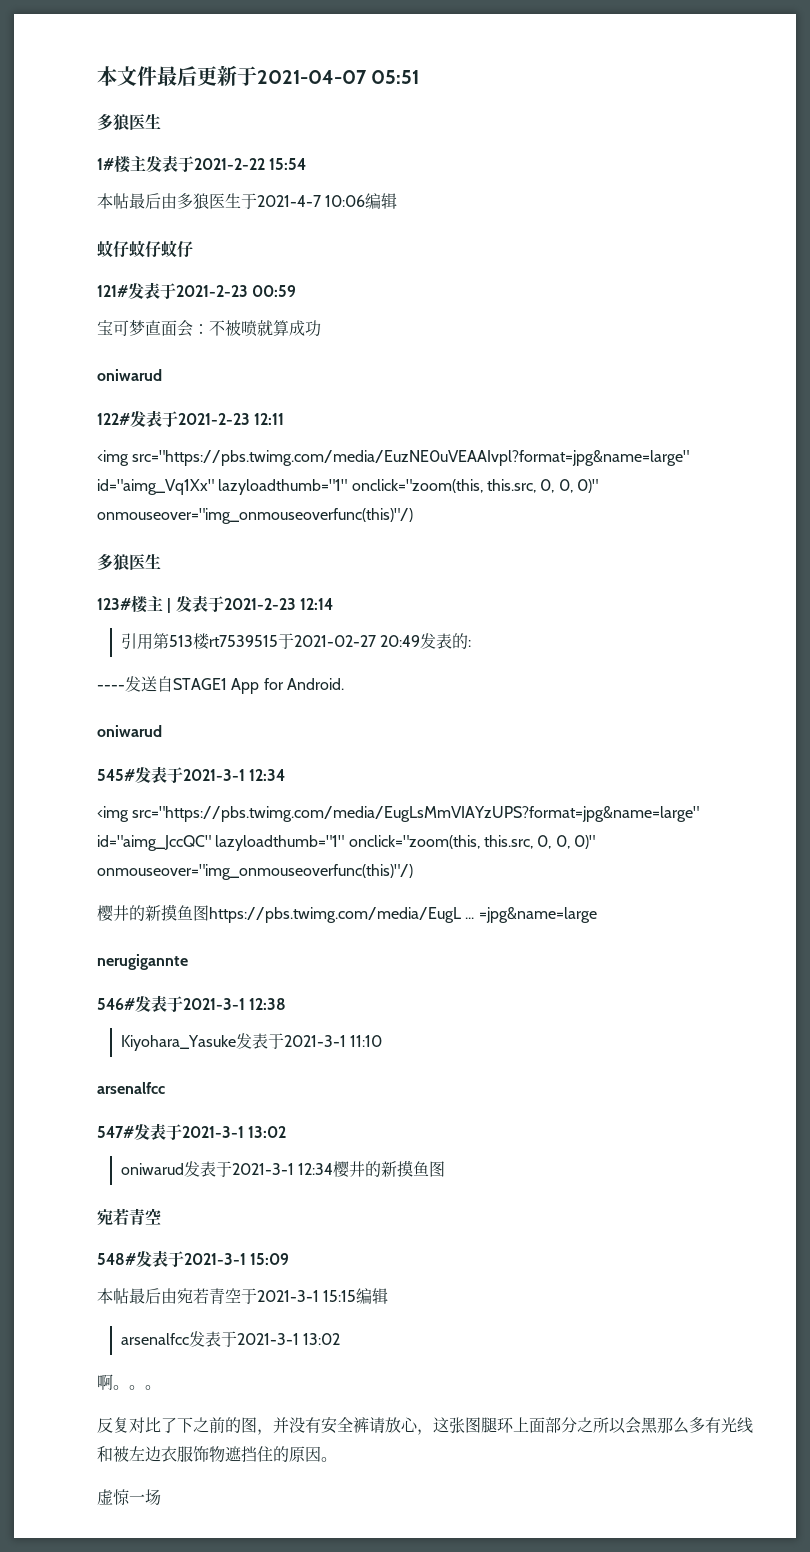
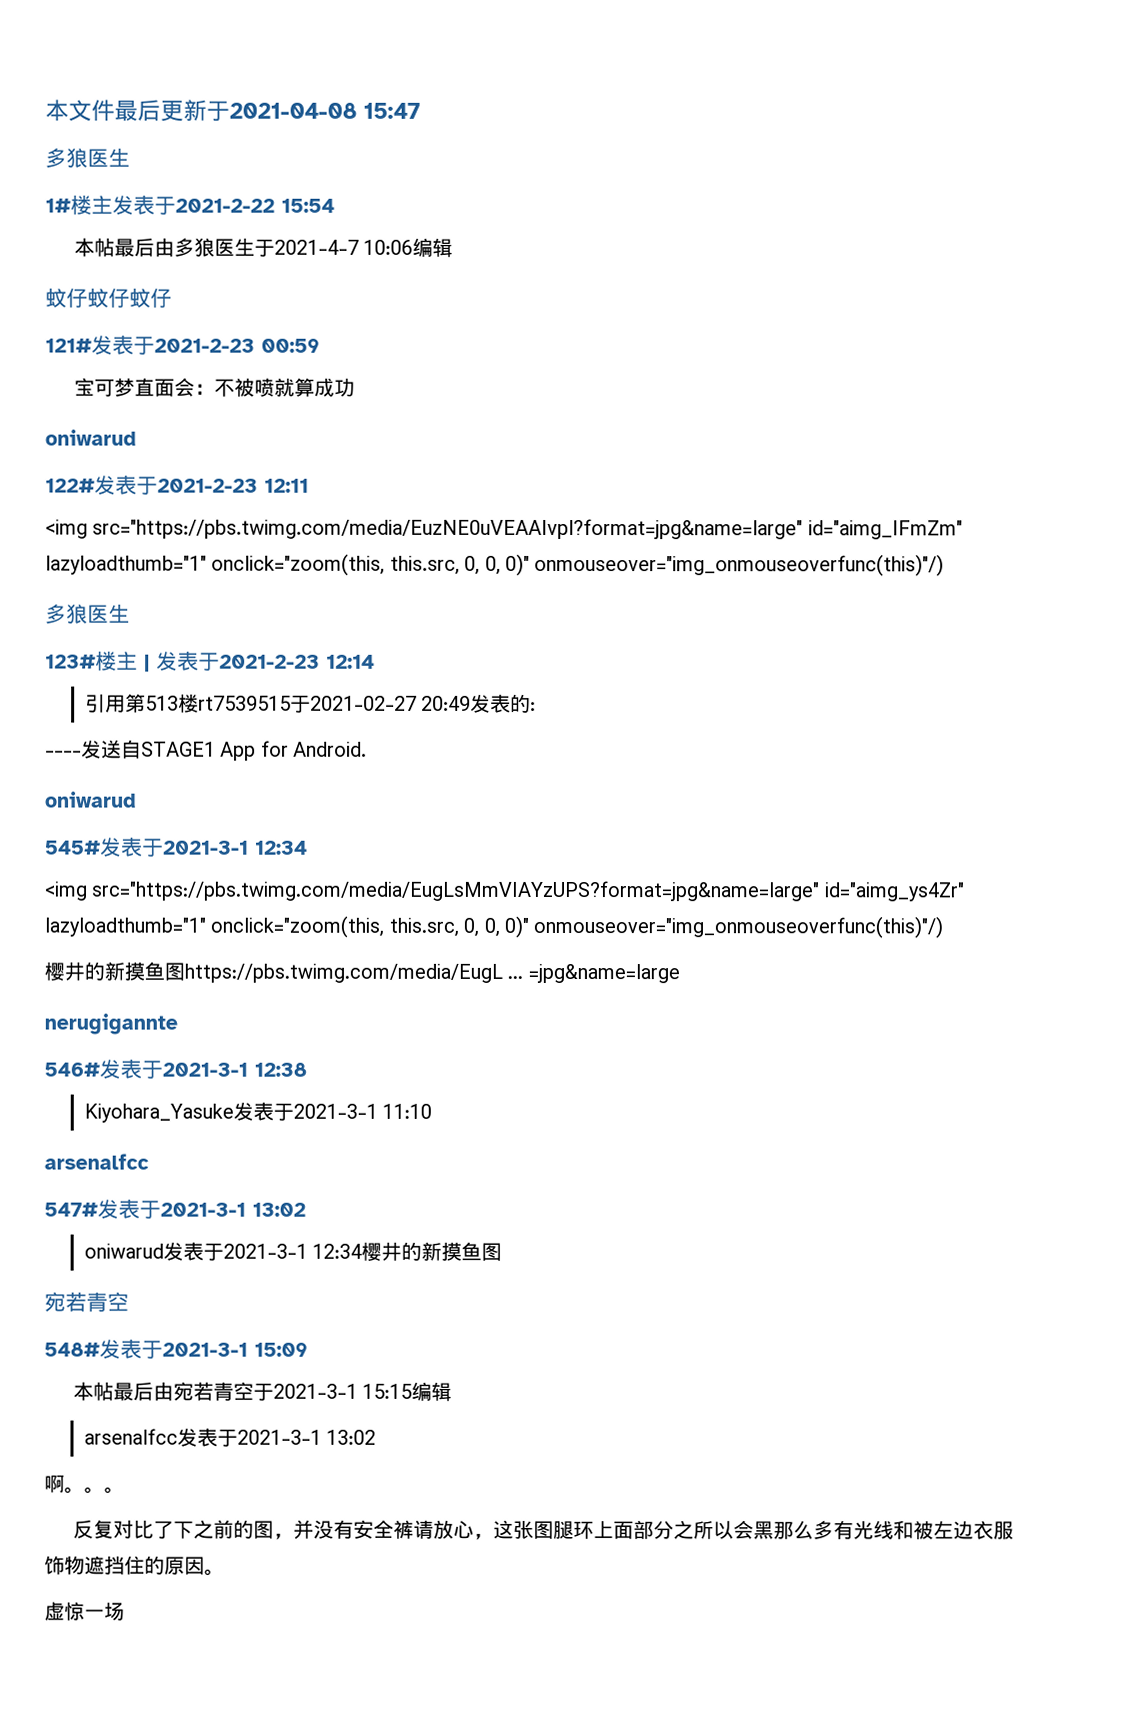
- 本文件最后更新于2021-04-07 05:51
+ 本文件最后更新于2021-04-08 15:47
- <img src="https://pbs.twimg.com/media/EuzNE0uVEAAIvpl?format=jpg&name=large" id="aimg_Vq1Xx" lazyloadthumb="1" onclick="zoom(this, this.src, 0, 0, 0)" onmouseover="img_onmouseoverfunc(this)"/)
+ <img src="https://pbs.twimg.com/media/EuzNE0uVEAAIvpl?format=jpg&name=large" id="aimg_IFmZm" lazyloadthumb="1" onclick="zoom(this, this.src, 0, 0, 0)" onmouseover="img_onmouseoverfunc(this)"/)
- <img src="https://pbs.twimg.com/media/EugLsMmVIAYzUPS?format=jpg&name=large" id="aimg_JccQC" lazyloadthumb="1" onclick="zoom(this, this.src, 0, 0, 0)" onmouseover="img_onmouseoverfunc(this)"/)
+ <img src="https://pbs.twimg.com/media/EugLsMmVIAYzUPS?format=jpg&name=large" id="aimg_ys4Zr" lazyloadthumb="1" onclick="zoom(this, this.src, 0, 0, 0)" onmouseover="img_onmouseoverfunc(this)"/)

